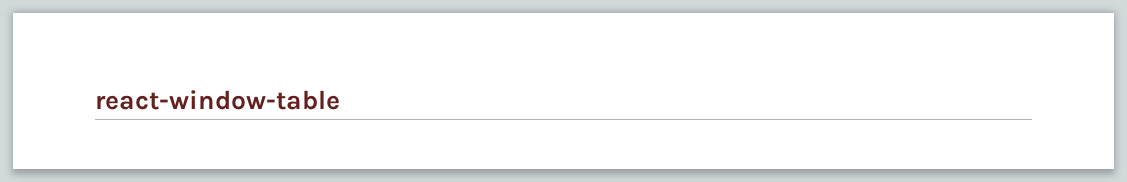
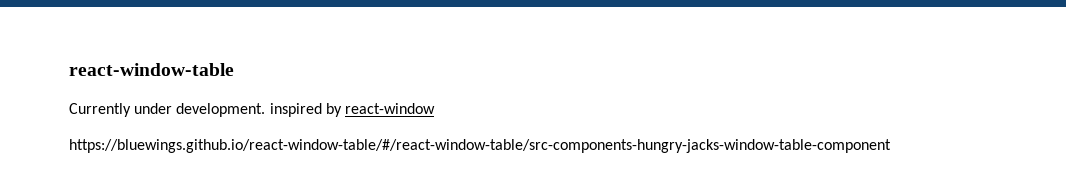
+ Currently under development. inspired by react-window
+ https://bluewings.github.io/react-window-table/#/react-window-table/src-components-hungry-jacks-window-table-component

